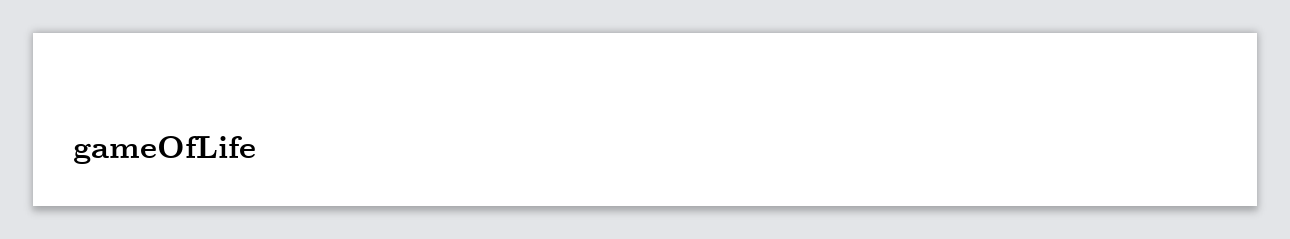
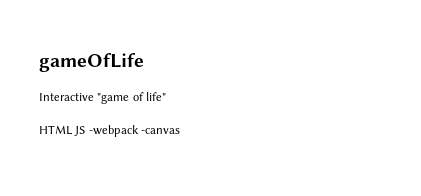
+ Interactive "game of life"
+ HTML JS -webpack -canvas

